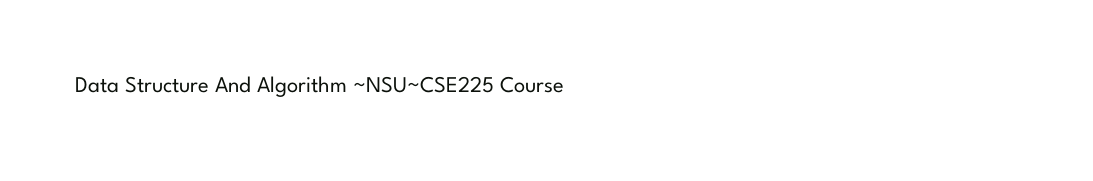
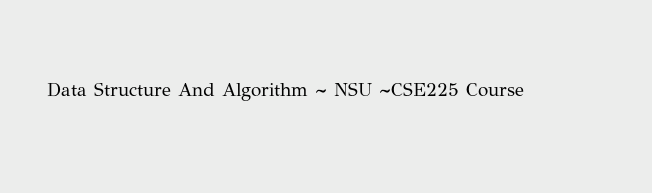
- Data Structure And Algorithm ~NSU~CSE225 Course
+ Data Structure And Algorithm ~ NSU ~CSE225 Course

